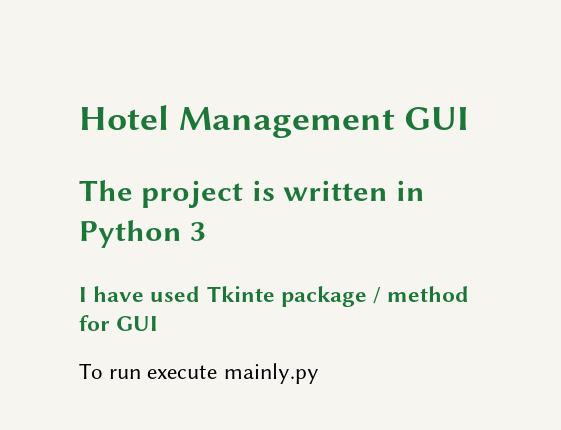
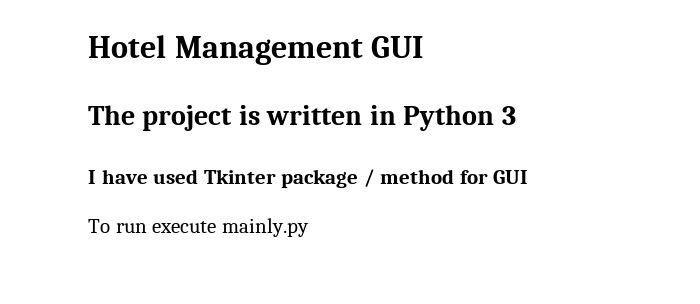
- I have used Tkinte package / method for GUI
+ I have used Tkinter package / method for GUI

